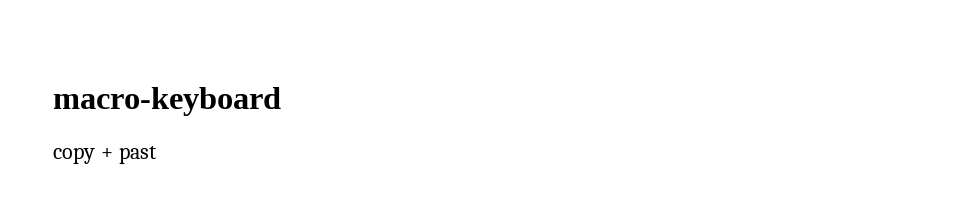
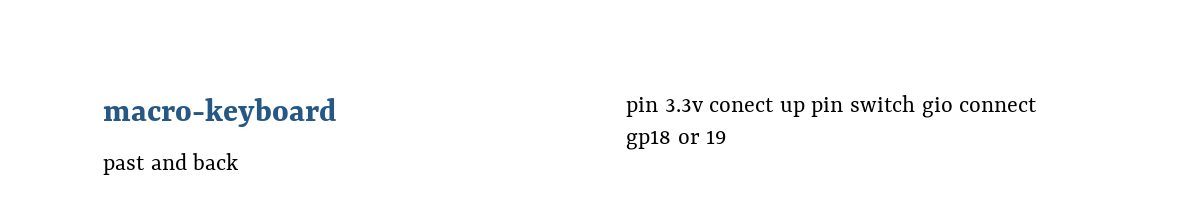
- copy + past
+ past and back
+ pin 3.3v conect up pin switch gio connect gp18 or 19

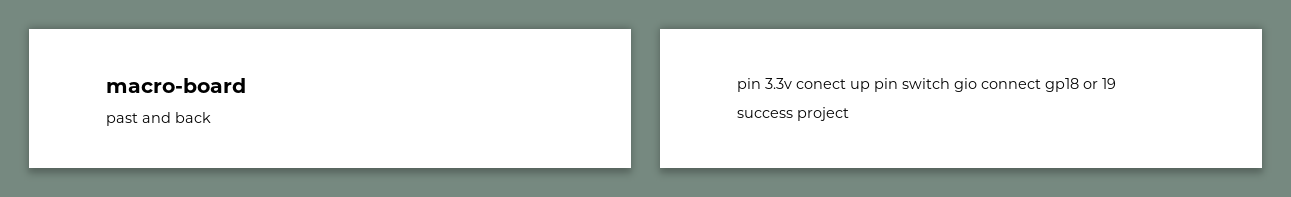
- macro-keyboard
+ macro-board
+ success project

